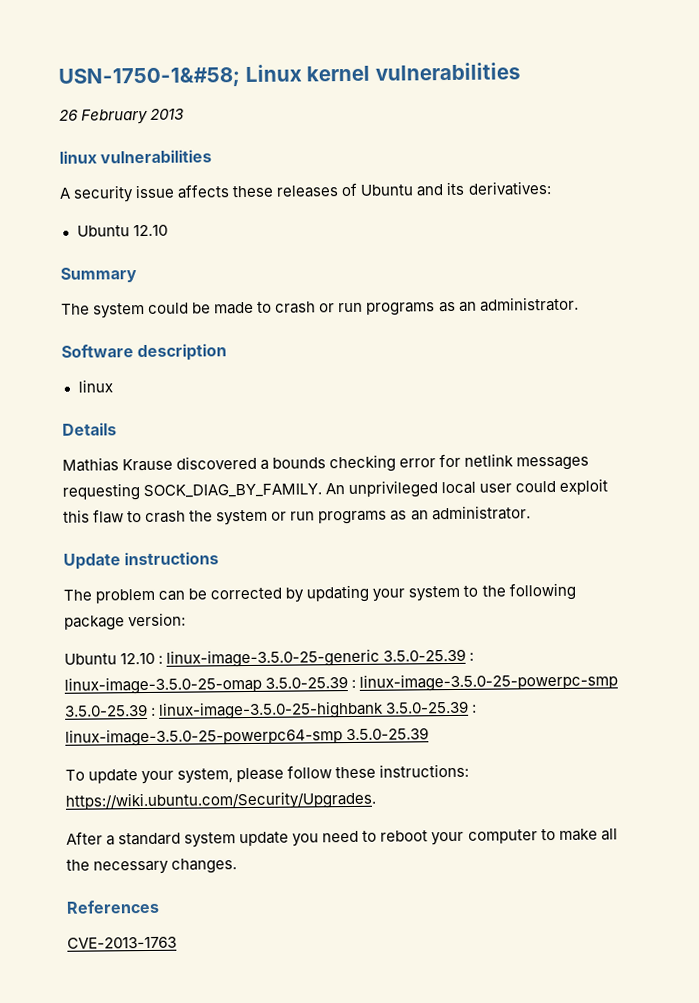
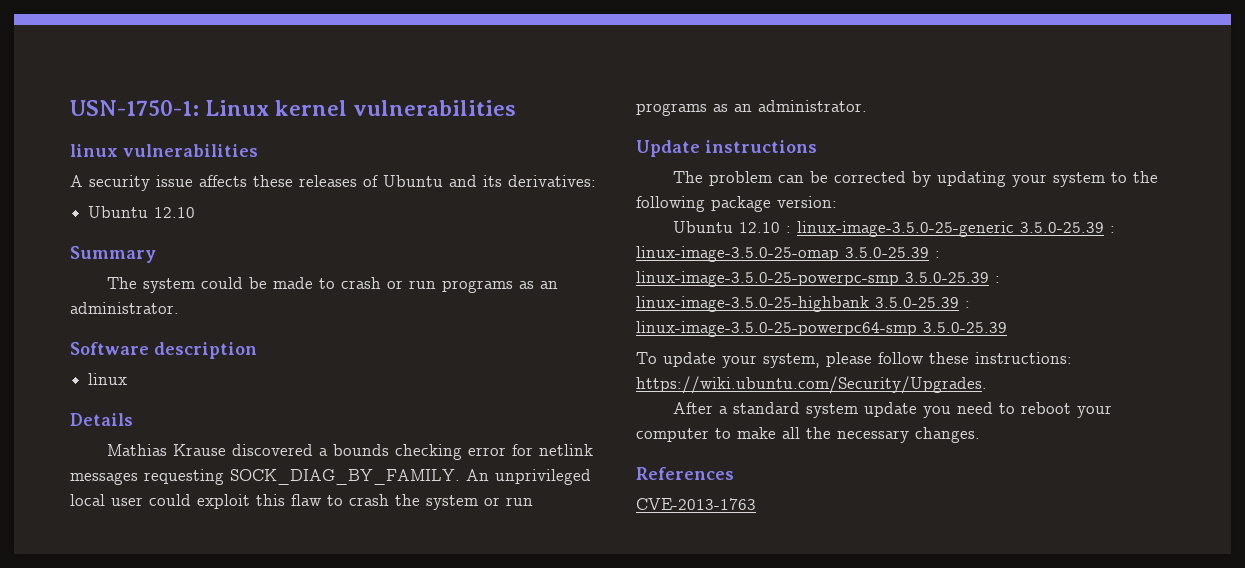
- USN-1750-1&#58; Linux kernel vulnerabilities
+ USN-1750-1: Linux kernel vulnerabilities
- 26 February 2013

